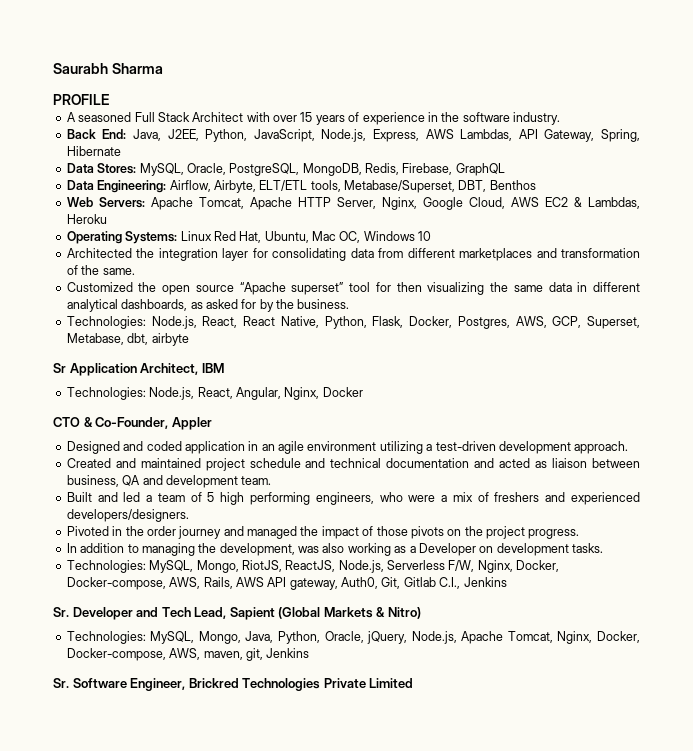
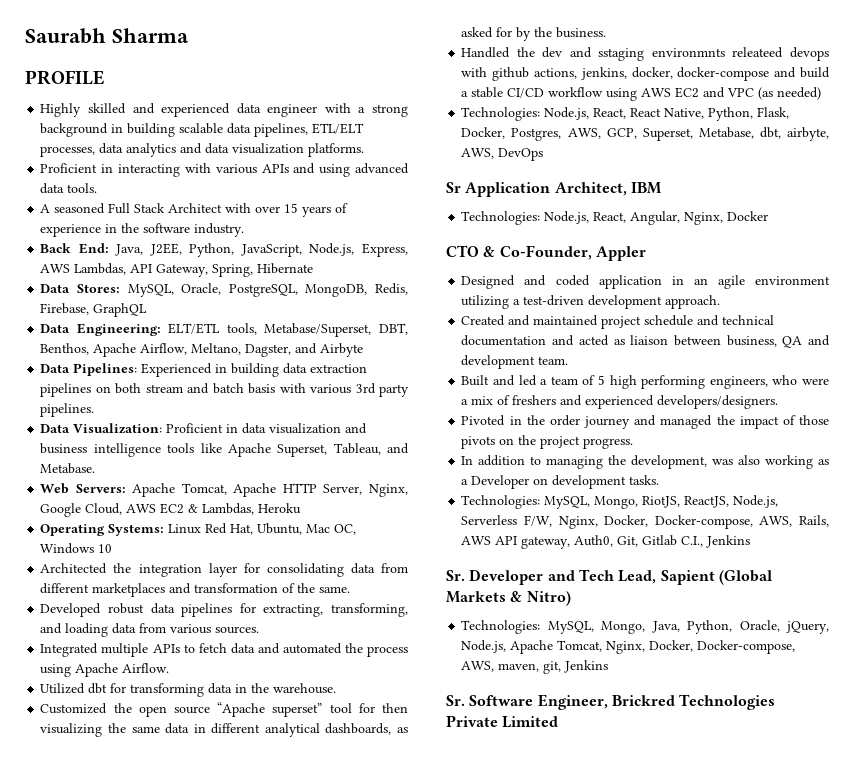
+ Highly skilled and experienced data engineer with a strong background in building scalable data pipelines, ETL/ELT processes, data analytics and data visualization platforms.
+ Proficient in interacting with various APIs and using advanced data tools.
- Data Engineering: Airflow, Airbyte, ELT/ETL tools, Metabase/Superset, DBT, Benthos
+ Data Engineering: ELT/ETL tools, Metabase/Superset, DBT, Benthos, Apache Airflow, Meltano, Dagster, and Airbyte
+ Data Pipelines: Experienced in building data extraction pipelines on both stream and batch basis with various 3rd party pipelines.
+ Data Visualization: Proficient in data visualization and business intelligence tools like Apache Superset, Tableau, and Metabase.
+ Developed robust data pipelines for extracting, transforming, and loading data from various sources.
+ Integrated multiple APIs to fetch data and automated the process using Apache Airflow.
+ Utilized dbt for transforming data in the warehouse.
+ Handled the dev and sstaging environmnts releateed devops with github actions, jenkins, docker, docker-compose and build a stable CI/CD workflow using AWS EC2 and VPC (as needed)
- Technologies: Node.js, React, React Native, Python, Flask, Docker, Postgres, AWS, GCP, Superset, Metabase, dbt, airbyte
+ Technologies: Node.js, React, React Native, Python, Flask, Docker, Postgres, AWS, GCP, Superset, Metabase, dbt, airbyte, AWS, DevOps

